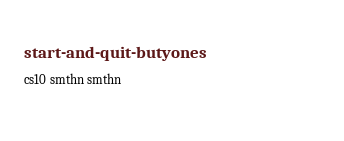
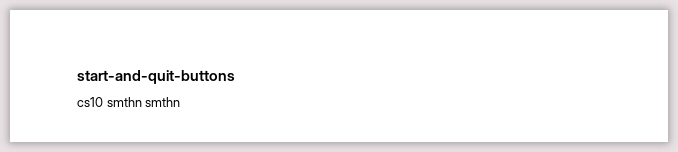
- start-and-quit-butyones
+ start-and-quit-buttons

